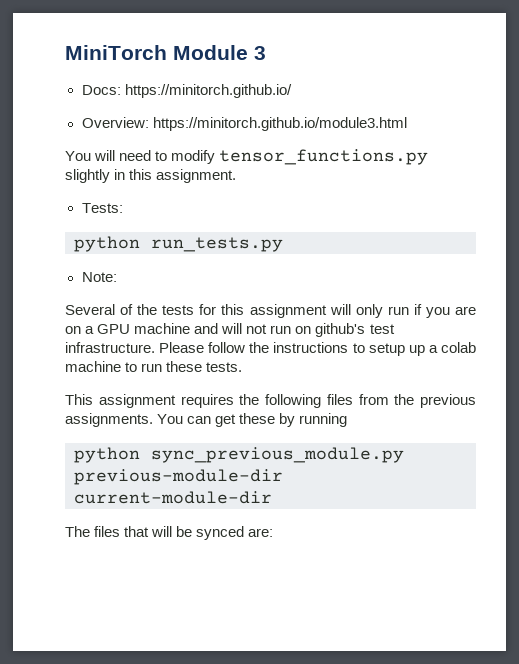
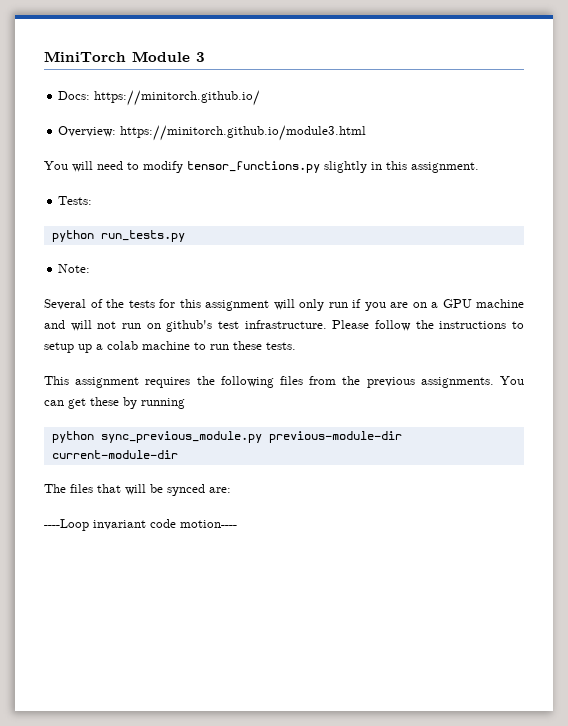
+ ----Loop invariant code motion----

